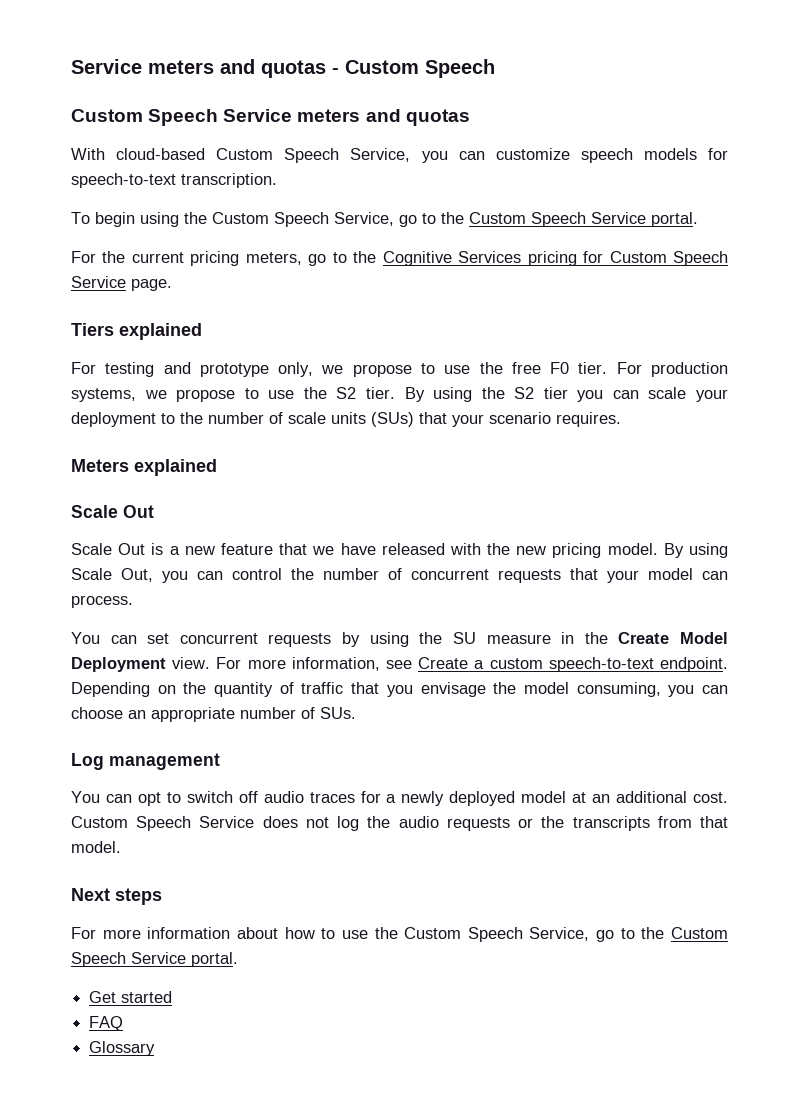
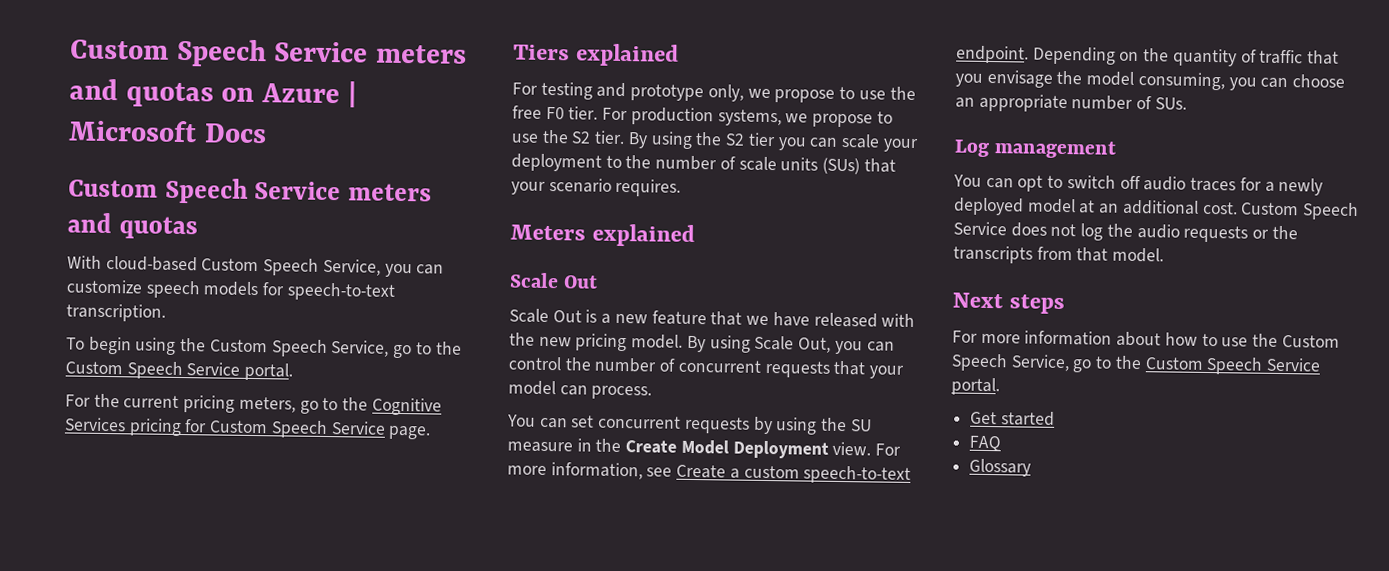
- Service meters and quotas - Custom Speech
+ Custom Speech Service meters and quotas on Azure | Microsoft Docs

